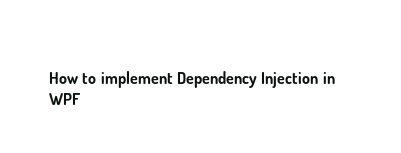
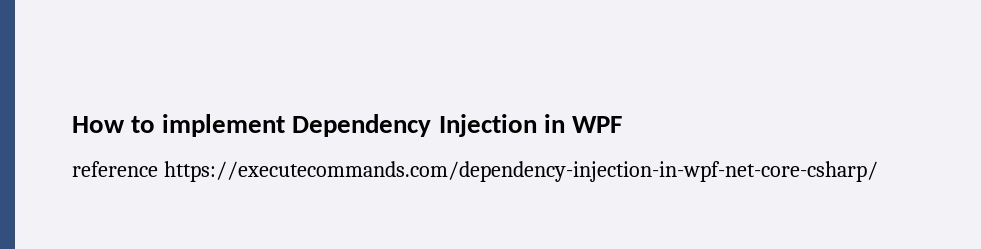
+ reference https://executecommands.com/dependency-injection-in-wpf-net-core-csharp/

